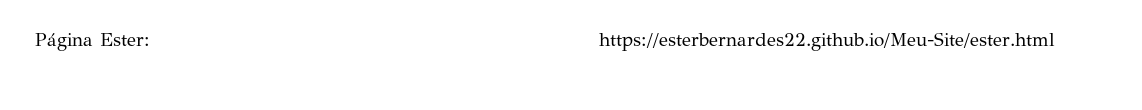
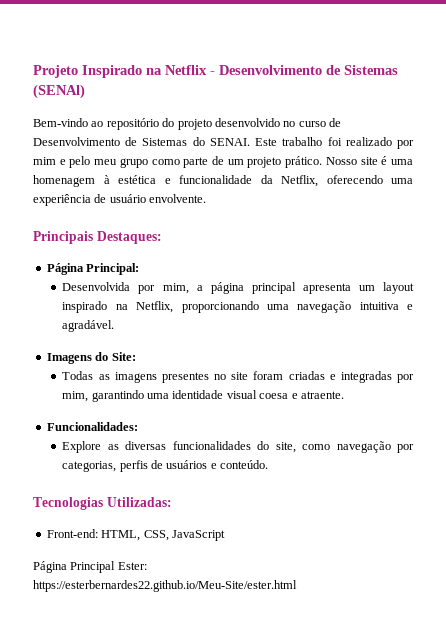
- Página Ester: https://esterbernardes22.github.io/Meu-Site/ester.html
+ Projeto Inspirado na Netflix - Desenvolvimento de Sistemas (SENAl)
+ Bem-vindo ao repositório do projeto desenvolvido no curso de Desenvolvimento de Sistemas do SENAI. Este trabalho foi realizado por mim e pelo meu grupo como parte de um projeto prático. Nosso site é uma homenagem à estética e funcionalidade da Netflix, oferecendo uma experiência de usuário envolvente.
+ Principais Destaques:
+ Página Principal:
+ Desenvolvida por mim, a página principal apresenta um layout inspirado na Netflix, proporcionando uma navegação intuitiva e agradável.
+ Imagens do Site:
+ Todas as imagens presentes no site foram criadas e integradas por mim, garantindo uma identidade visual coesa e atraente.
+ Funcionalidades:
+ Explore as diversas funcionalidades do site, como navegação por categorias, perfis de usuários e conteúdo.
+ Tecnologias Utilizadas:
+ Front-end: HTML, CSS, JavaScript
+ Página Principal Ester: https://esterbernardes22.github.io/Meu-Site/ester.html

